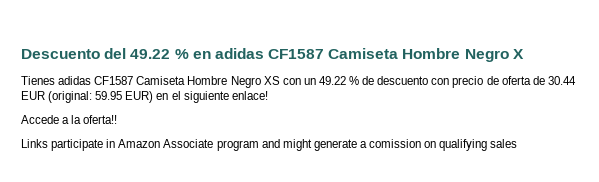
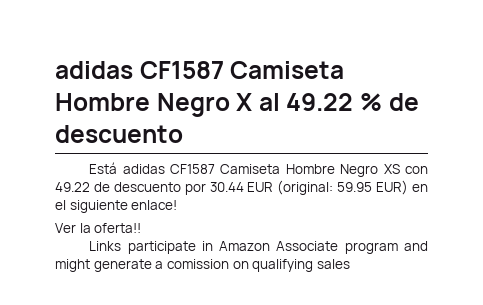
- Descuento del 49.22 % en adidas CF1587 Camiseta Hombre Negro X
- Tienes adidas CF1587 Camiseta Hombre Negro XS con un 49.22 % de descuento con precio de oferta de 30.44 EUR (original: 59.95 EUR) en el siguiente enlace!
+ adidas CF1587 Camiseta Hombre Negro X al 49.22 % de descuento
+ Está adidas CF1587 Camiseta Hombre Negro XS con 49.22 de descuento por 30.44 EUR (original: 59.95 EUR) en el siguiente enlace!
- Accede a la oferta!!
+ Ver la oferta!!

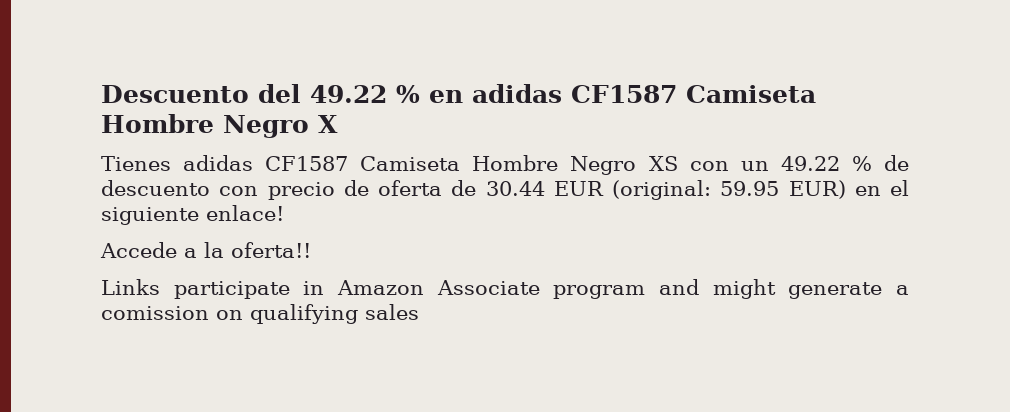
- adidas CF1587 Camiseta Hombre Negro X al 49.22 % de descuento
- Está adidas CF1587 Camiseta Hombre Negro XS con 49.22 de descuento por 30.44 EUR (original: 59.95 EUR) en el siguiente enlace!
+ Descuento del 49.22 % en adidas CF1587 Camiseta Hombre Negro X
+ Tienes adidas CF1587 Camiseta Hombre Negro XS con un 49.22 % de descuento con precio de oferta de 30.44 EUR (original: 59.95 EUR) en el siguiente enlace!
- Ver la oferta!!
+ Accede a la oferta!!

